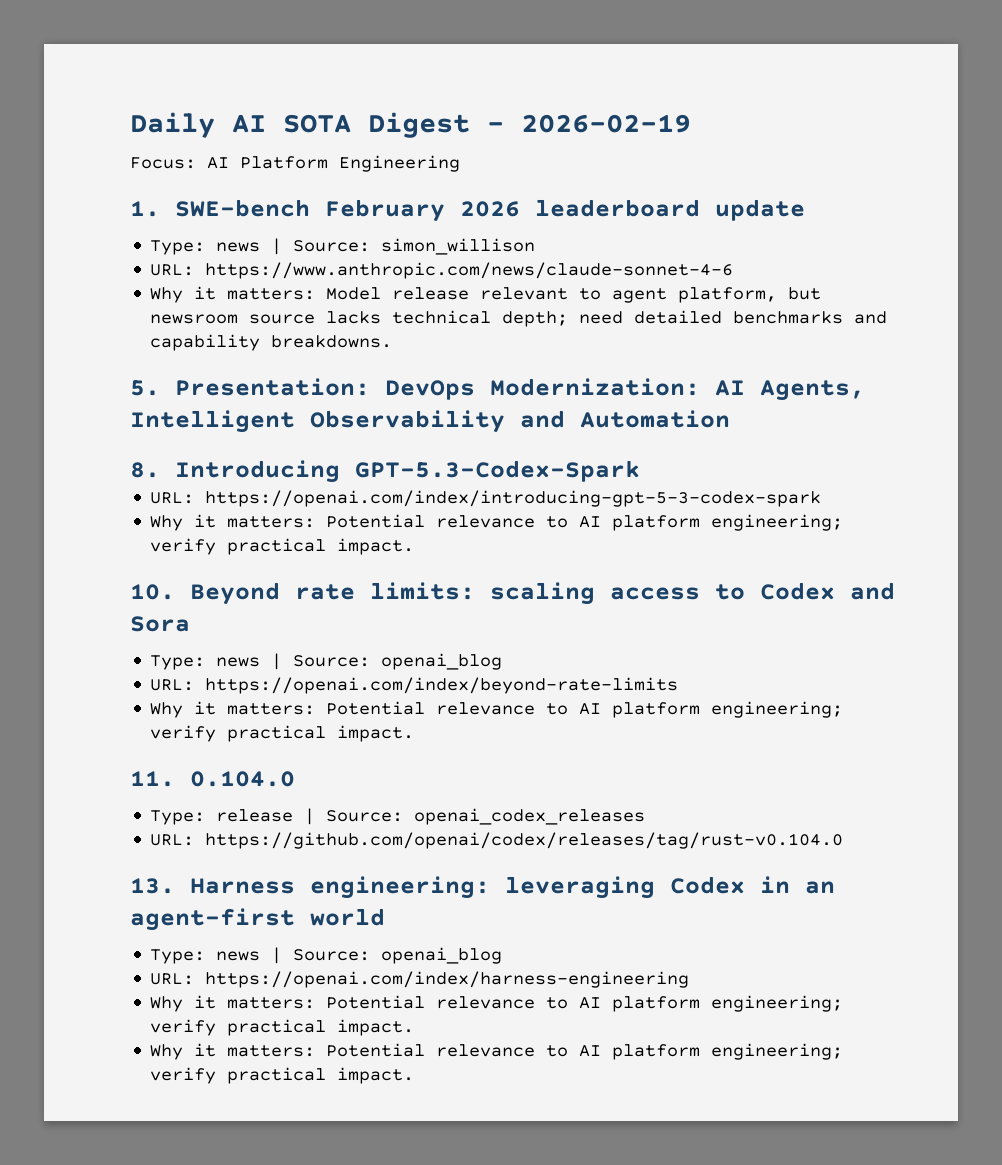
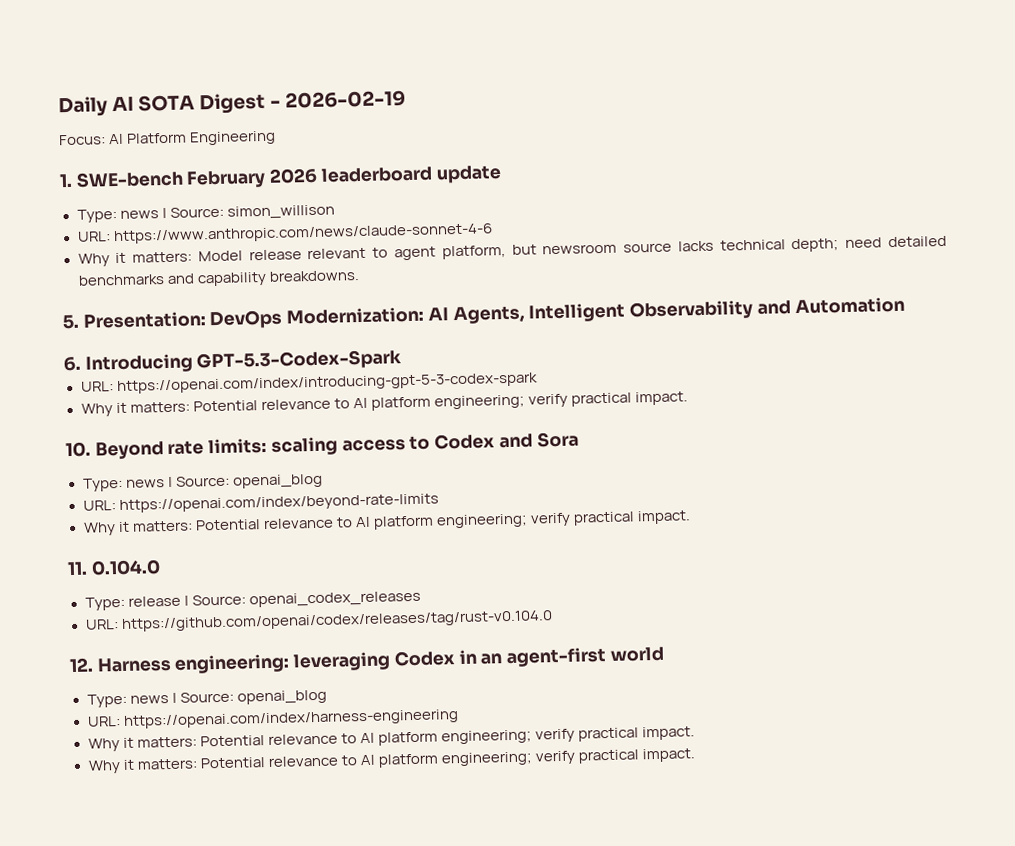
- 8. Introducing GPT-5.3-Codex-Spark
+ 6. Introducing GPT-5.3-Codex-Spark
- 13. Harness engineering: leveraging Codex in an agent-first world
+ 12. Harness engineering: leveraging Codex in an agent-first world

